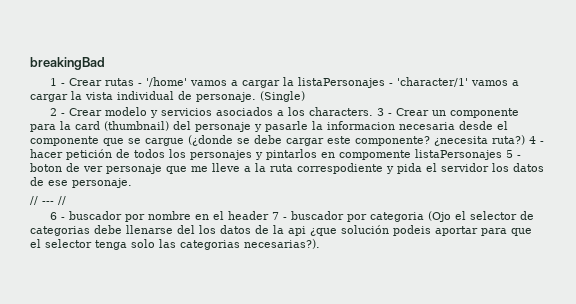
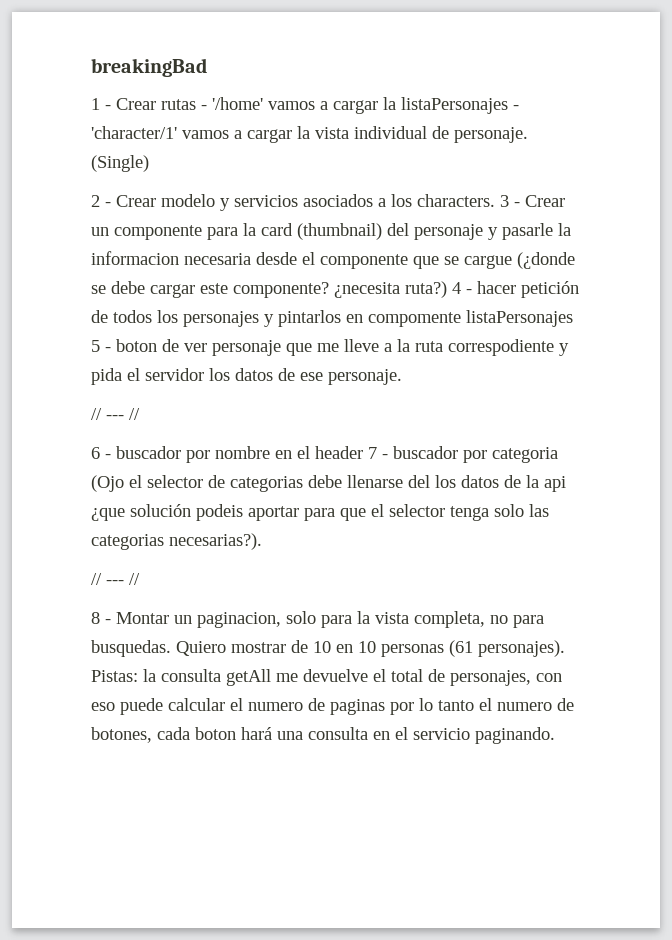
  6 - buscador por nombre en el header 7 - buscador por categoria (Ojo el selector de categorias debe llenarse del los datos de la api ¿que solución podeis aportar para que el selector tenga solo las categorias necesarias?).
+ // --- //
+ 8 - Montar un paginacion, solo para la vista completa, no para busquedas. Quiero mostrar de 10 en 10 personas (61 personajes). Pistas: la consulta getAll me devuelve el total de personajes, con eso puede calcular el numero de paginas por lo tanto el numero de botones, cada boton hará una consulta en el servicio paginando.

